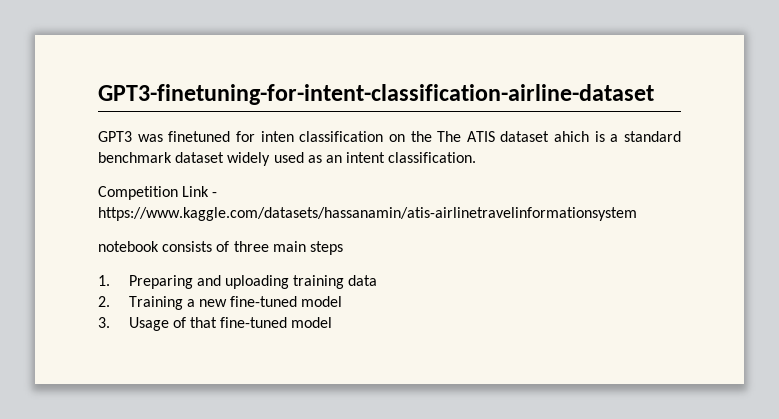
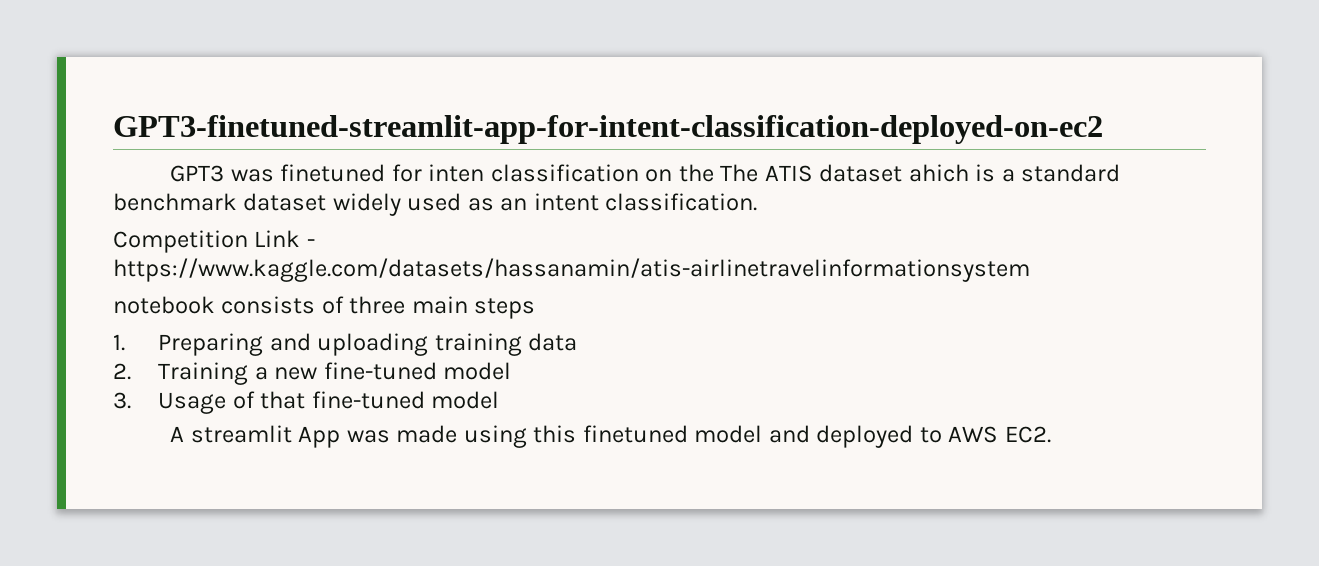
- GPT3-finetuning-for-intent-classification-airline-dataset
+ GPT3-finetuned-streamlit-app-for-intent-classification-deployed-on-ec2
+ A streamlit App was made using this finetuned model and deployed to AWS EC2.

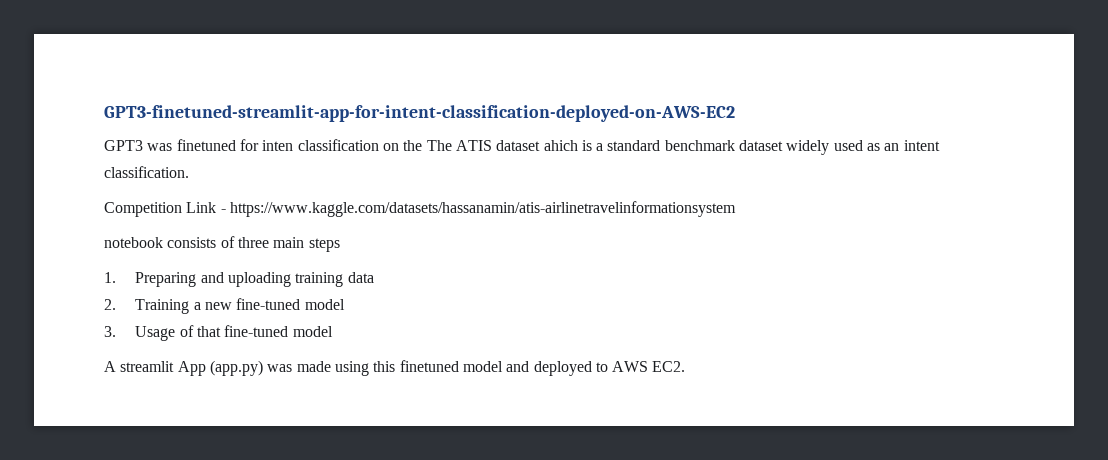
- GPT3-finetuned-streamlit-app-for-intent-classification-deployed-on-ec2
+ GPT3-finetuned-streamlit-app-for-intent-classification-deployed-on-AWS-EC2
- A streamlit App was made using this finetuned model and deployed to AWS EC2.
+ A streamlit App (app.py) was made using this finetuned model and deployed to AWS EC2.

